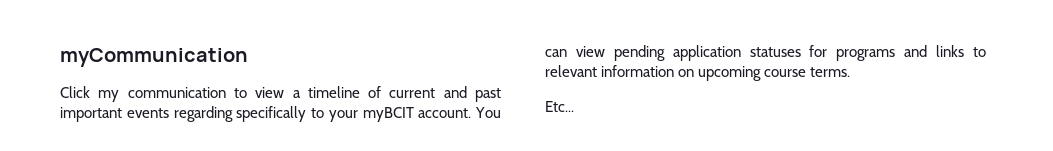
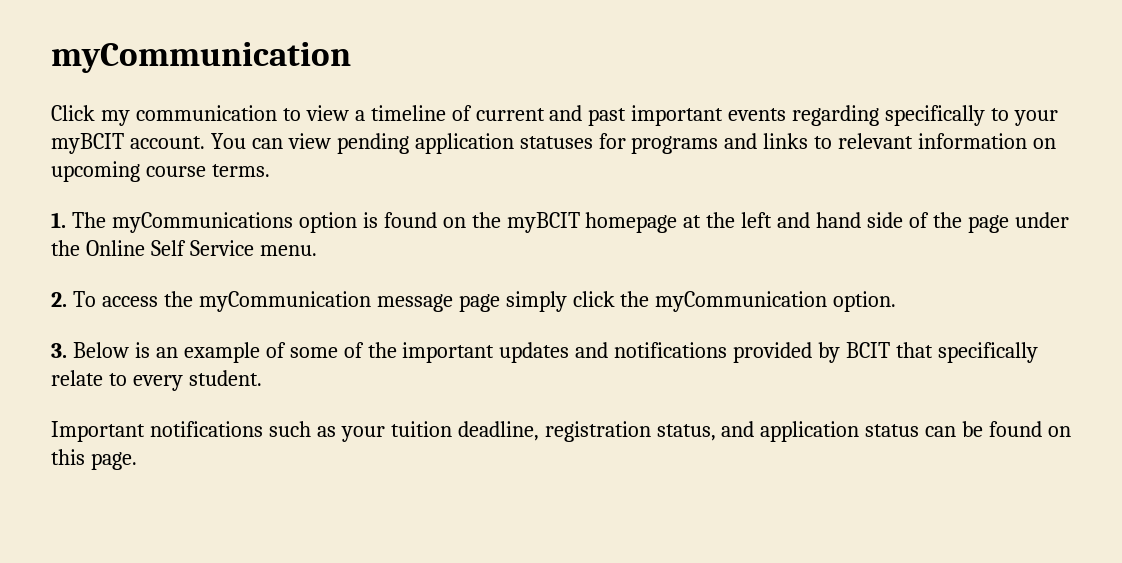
- Etc...
+ 1. The myCommunications option is found on the myBCIT homepage at the left and hand side of the page under the Online Self Service menu.
+ 2. To access the myCommunication message page simply click the myCommunication option.
+ 3. Below is an example of some of the important updates and notifications provided by BCIT that specifically relate to every student.
+ Important notifications such as your tuition deadline, registration status, and application status can be found on this page.

